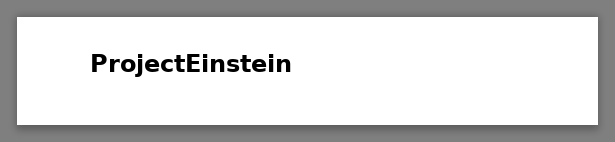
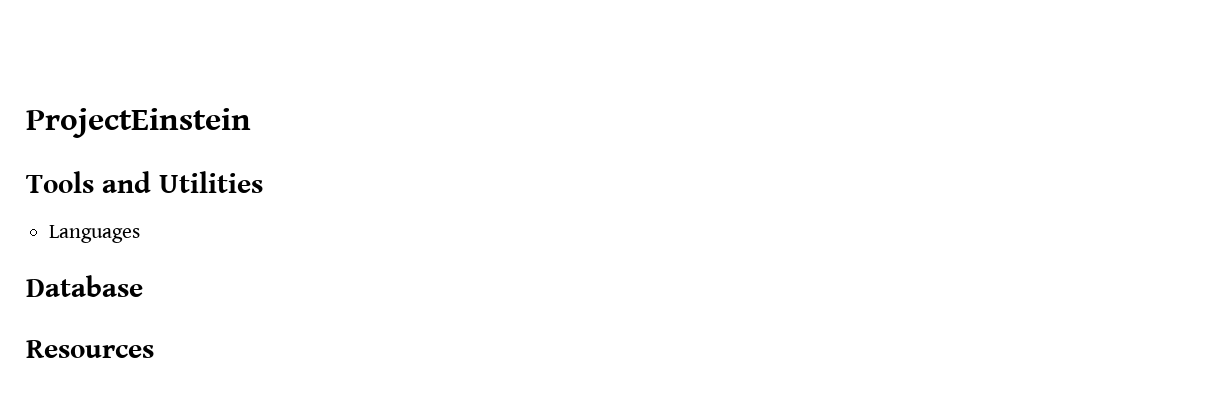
+ Tools and Utilities
+ Languages
+ Database
+ Resources

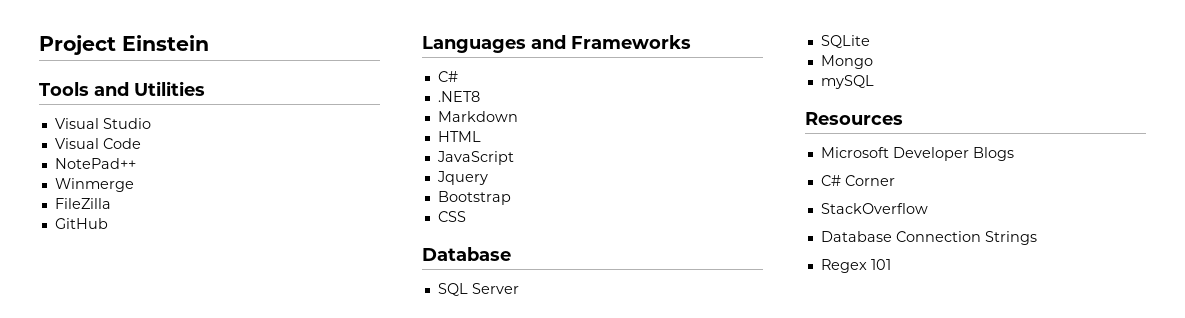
- ProjectEinstein
+ Project Einstein
- Languages
+ Visual Studio
+ Visual Code
+ NotePad++
+ Winmerge
+ FileZilla
+ GitHub
+ Languages and Frameworks
+ C#
+ .NET8
+ Markdown
+ HTML
+ JavaScript
+ Jquery
+ Bootstrap
+ CSS
  Database
+ SQL Server
+ SQLite
+ Mongo
+ mySQL
  Resources
+ Microsoft Developer Blogs
+ C# Corner
+ StackOverflow
+ Database Connection Strings
+ Regex 101

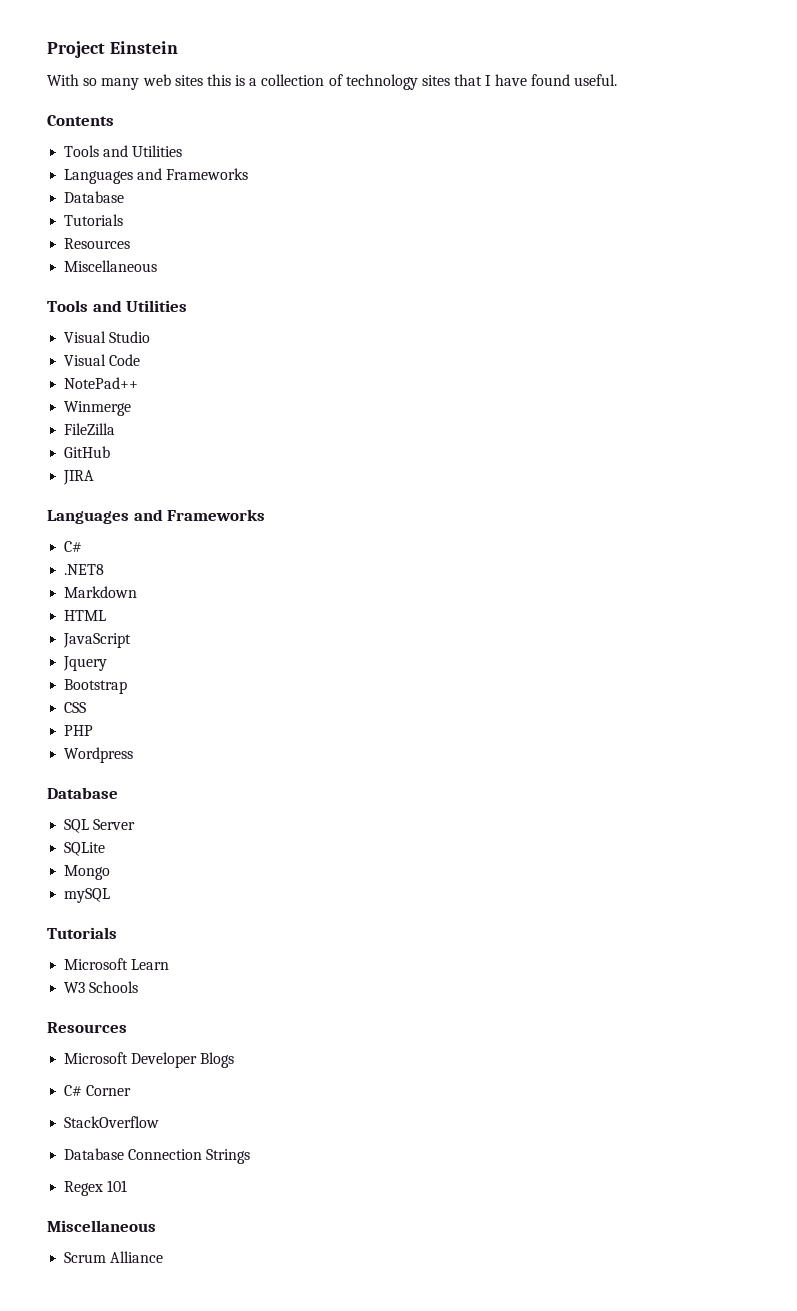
+ With so many web sites this is a collection of technology sites that I have found useful.
+ Contents
+ Tools and Utilities
+ Languages and Frameworks
+ Database
+ Tutorials
+ Resources
+ Miscellaneous
+ JIRA
+ PHP
+ Wordpress
  mySQL
+ Tutorials
+ Microsoft Learn
+ W3 Schools
  Regex 101
+ Miscellaneous
+ Scrum Alliance

